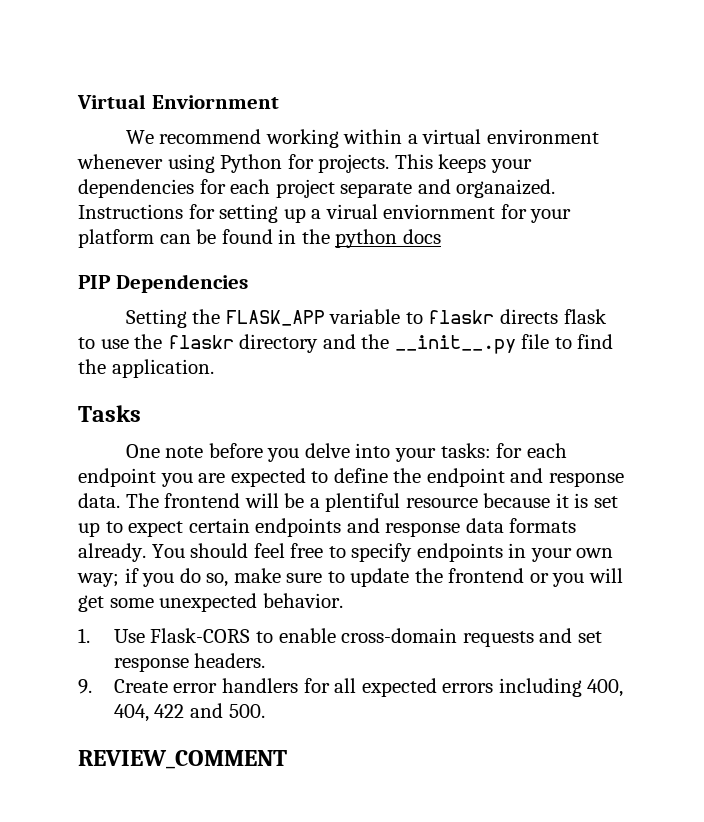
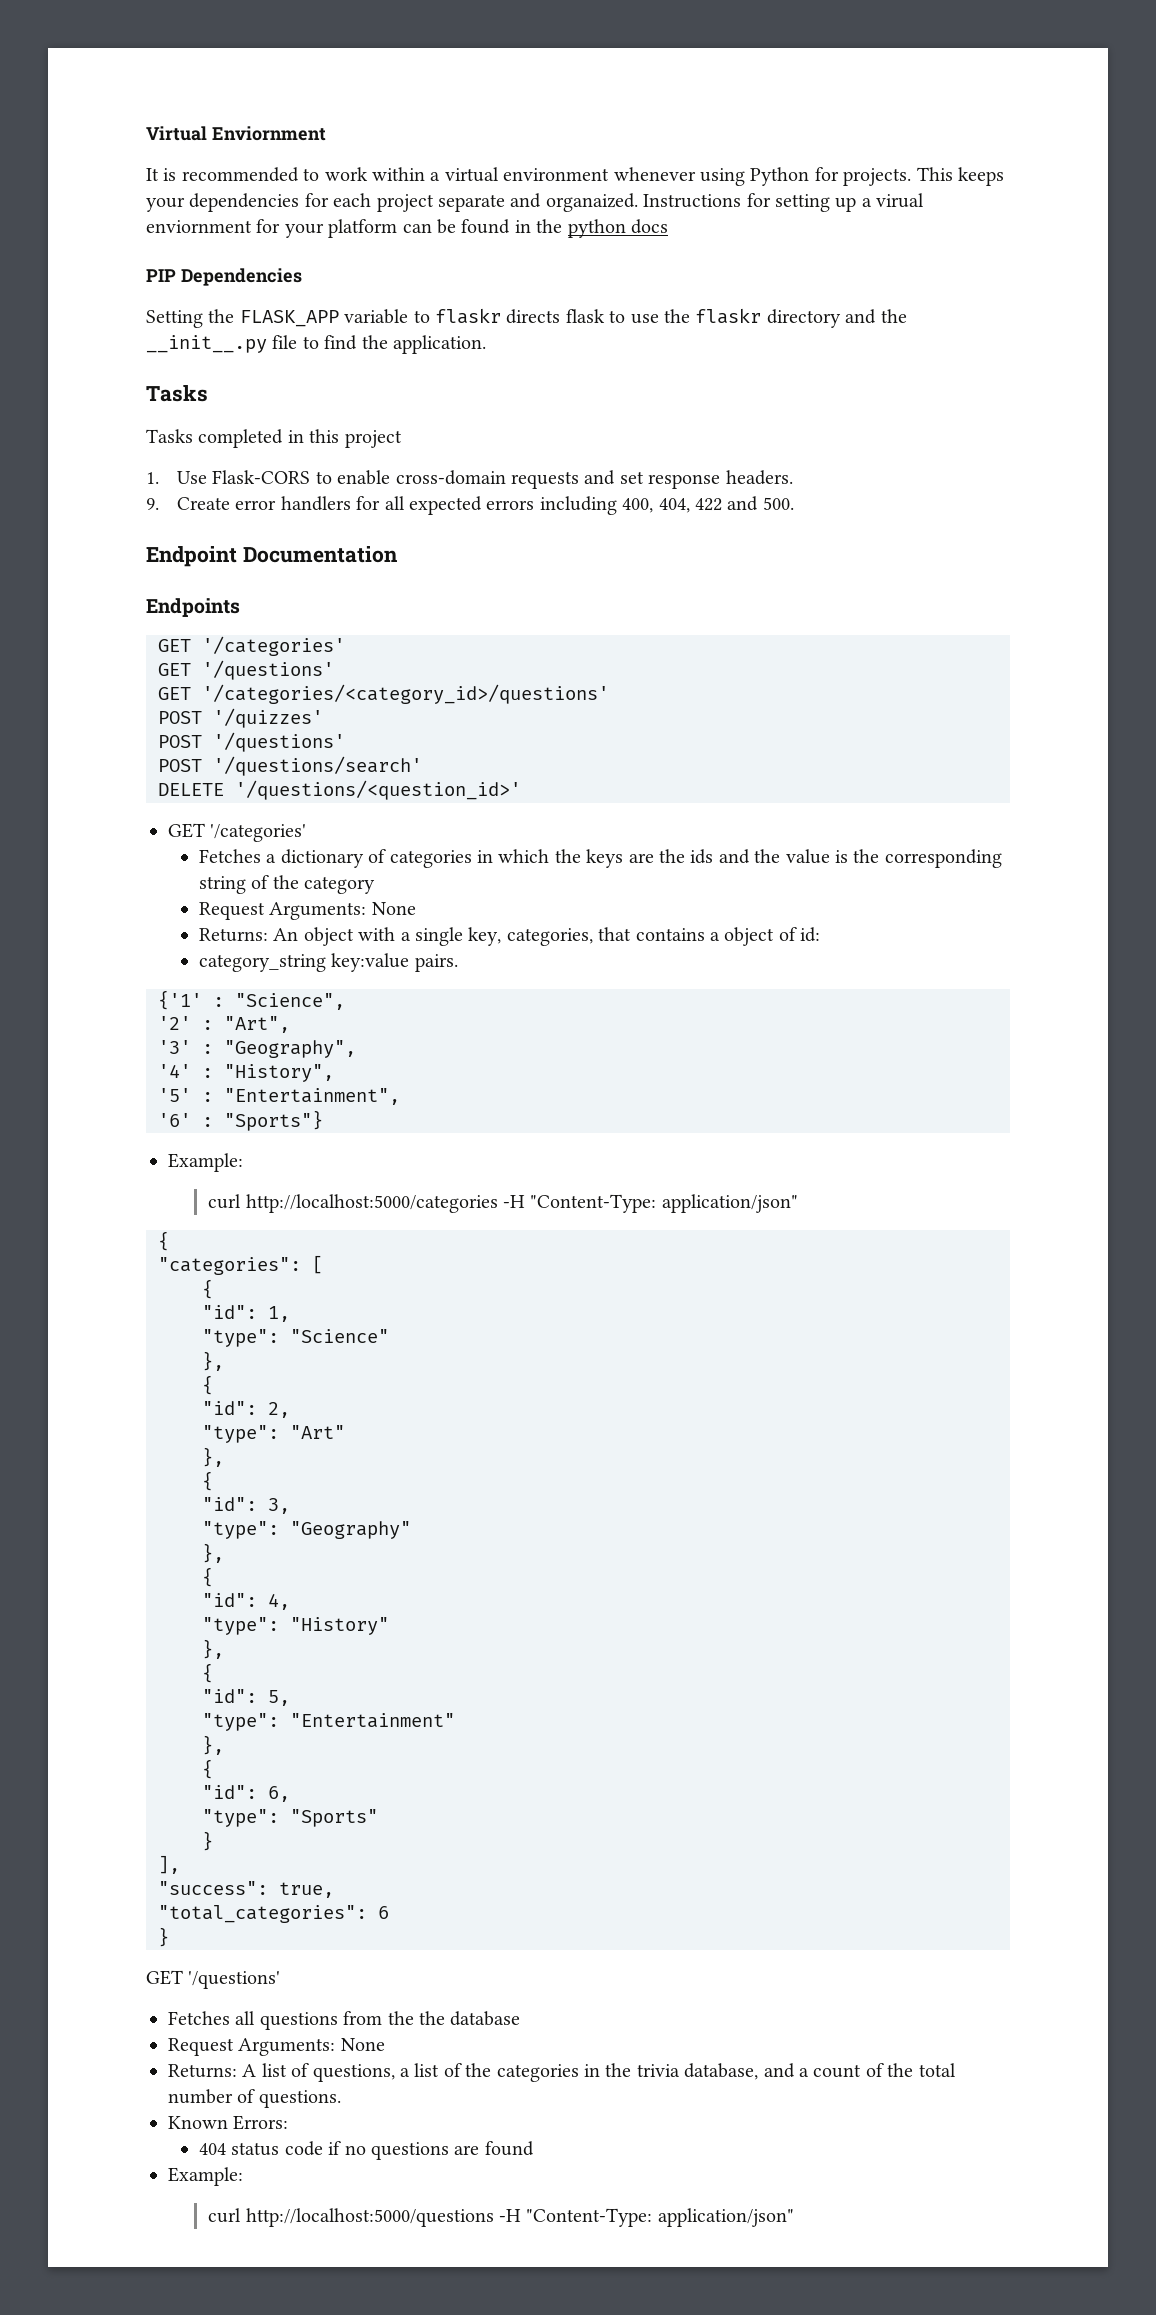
- We recommend working within a virtual environment whenever using Python for projects.
+ It is recommended to work within a virtual environment whenever using Python for projects.
- One note before you delve into your tasks: for each endpoint you are expected to define the endpoint and response data. The frontend will be a plentiful resource because it is set up to expect certain endpoints and response data formats already. You should feel free to specify endpoints in your own way; if you do so, make sure to update the frontend or you will get some unexpected behavior.
+ Tasks completed in this project
- REVIEW_COMMENT
+ Endpoint Documentation
+ Endpoints
+ GET '/categories'
+ GET '/questions'
+ GET '/categories/<category_id>/questions'
+ POST '/quizzes'
+ POST '/questions'
+ POST '/questions/search'
+ DELETE '/questions/<question_id>'
+ GET '/categories'
+ Fetches a dictionary of categories in which the keys are the ids and the value is the corresponding string of the category
+ Request Arguments: None
+ Returns: An object with a single key, categories, that contains a object of id:
+ category_string key:value pairs.
+ {'1' : "Science",
+ '2' : "Art",
+ '3' : "Geography",
+ '4' : "History",
+ '5' : "Entertainment",
+ '6' : "Sports"}
+ Example:
+ curl http://localhost:5000/categories -H "Content-Type: application/json"
+ {
+ "categories": [
+ {
+ "id": 1,
+ "type": "Science"
+ },
+ {
+ "id": 2,
+ "type": "Art"
+ },
+ {
+ "id": 3,
+ "type": "Geography"
+ },
+ {
+ "id": 4,
+ "type": "History"
+ },
+ {
+ "id": 5,
+ "type": "Entertainment"
+ },
+ {
+ "id": 6,
+ "type": "Sports"
+ }
+ ],
+ "success": true,
+ "total_categories": 6
+ }
+ GET '/questions'
+ Fetches all questions from the the database
+ Request Arguments: None
+ Returns: A list of questions, a list of the categories in the trivia database, and a count of the total number of questions.
+ Known Errors:
+ 404 status code if no questions are found
+ Example:
+ curl http://localhost:5000/questions -H "Content-Type: application/json"

